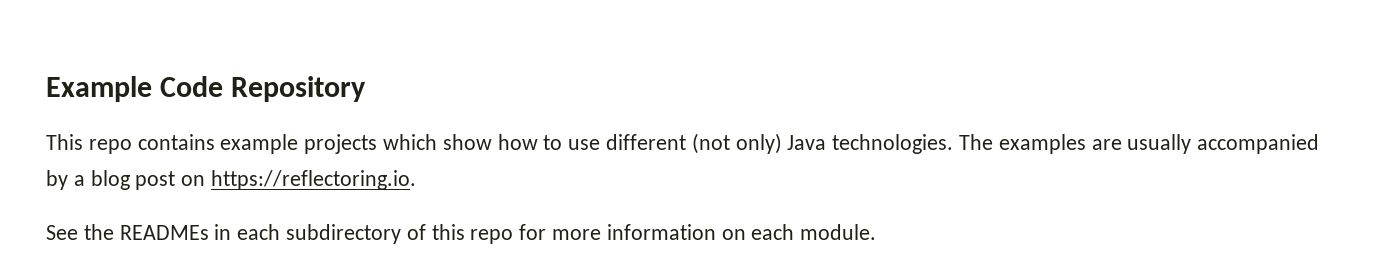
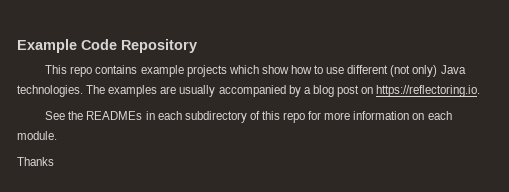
+ Thanks

